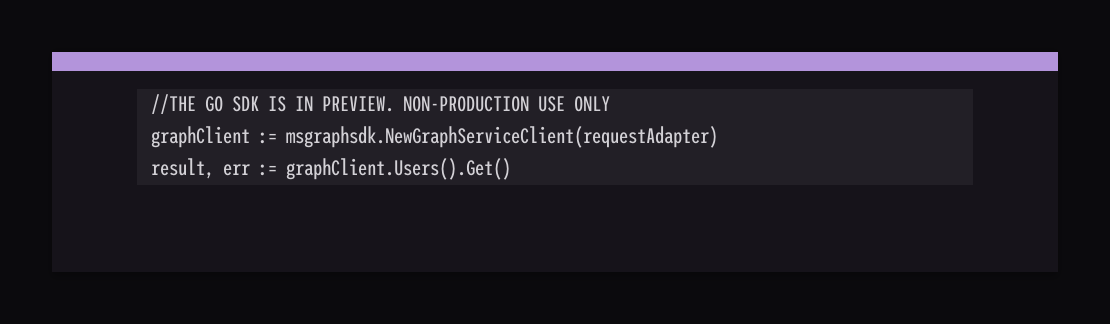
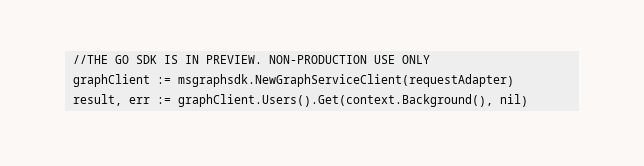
- result, err := graphClient.Users().Get()
+ result, err := graphClient.Users().Get(context.Background(), nil)

